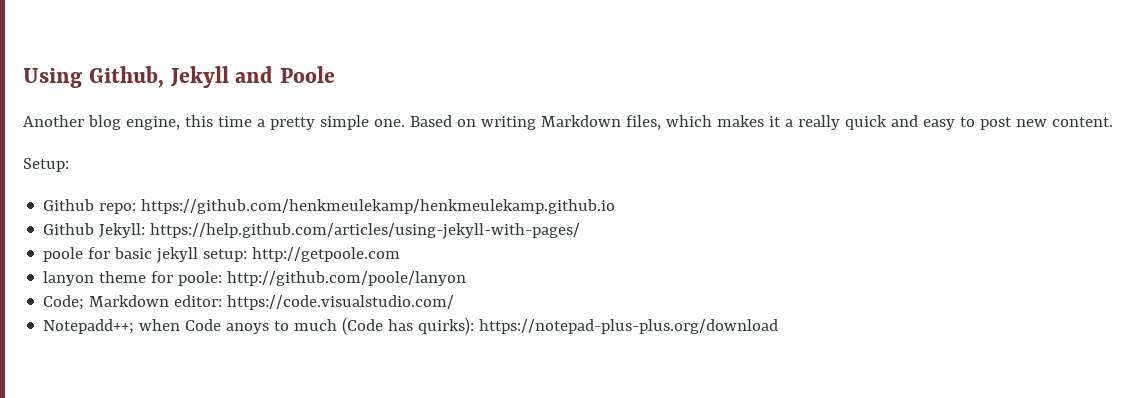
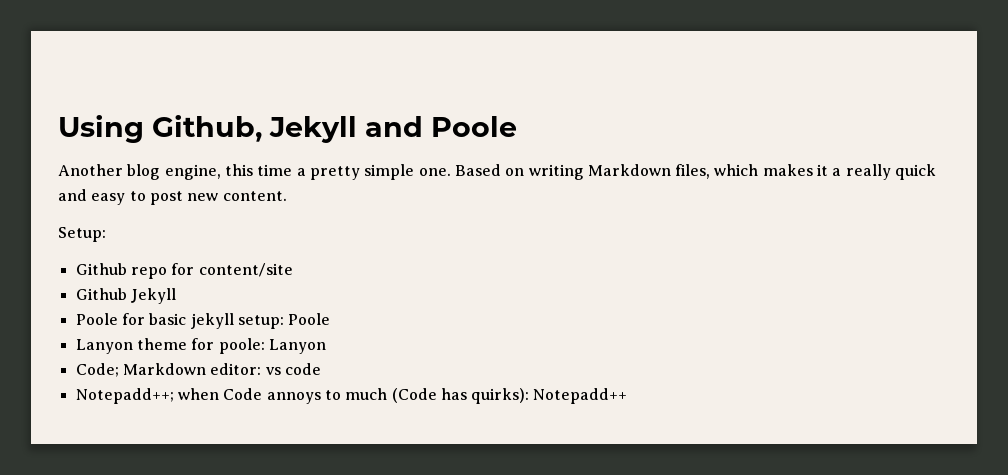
- Github repo: https://github.com/henkmeulekamp/henkmeulekamp.github.io
- Github Jekyll: https://help.github.com/articles/using-jekyll-with-pages/
- poole for basic jekyll setup: http://getpoole.com
- lanyon theme for poole: http://github.com/poole/lanyon
+ Github repo for content/site
+ Github Jekyll
+ Poole for basic jekyll setup: Poole
+ Lanyon theme for poole: Lanyon
- Code; Markdown editor: https://code.visualstudio.com/
+ Code; Markdown editor: vs code
- Notepadd++; when Code anoys to much (Code has quirks): https://notepad-plus-plus.org/download
+ Notepadd++; when Code annoys to much (Code has quirks): Notepadd++

